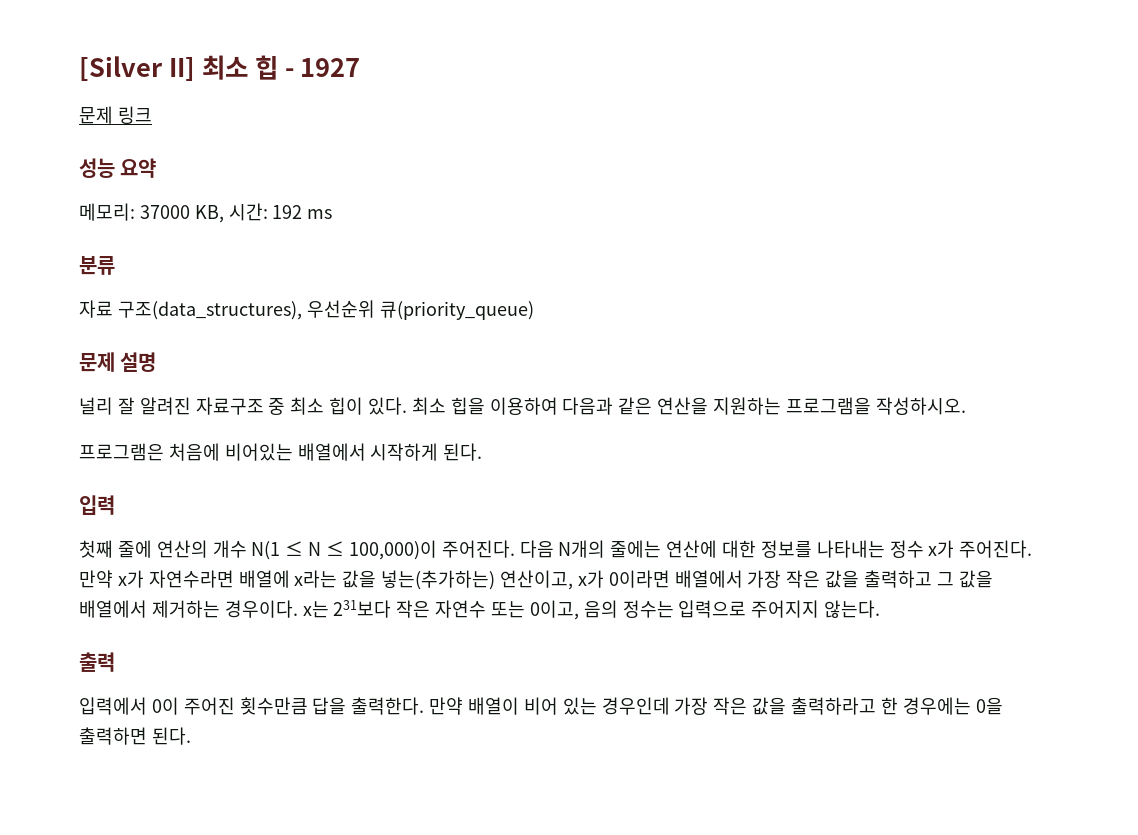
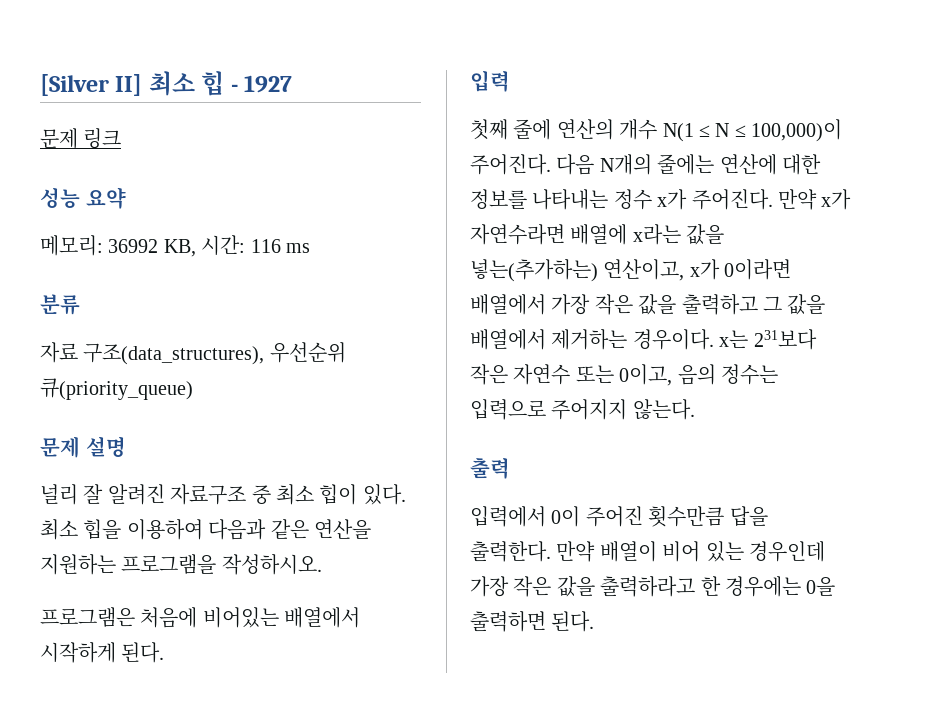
- 메모리: 37000 KB, 시간: 192 ms
+ 메모리: 36992 KB, 시간: 116 ms

